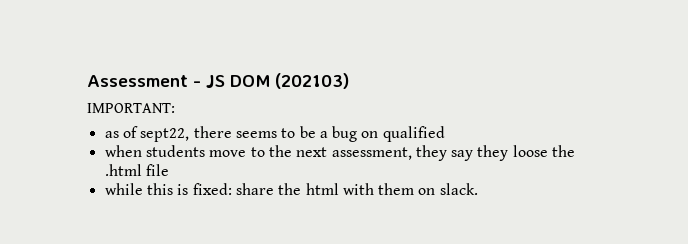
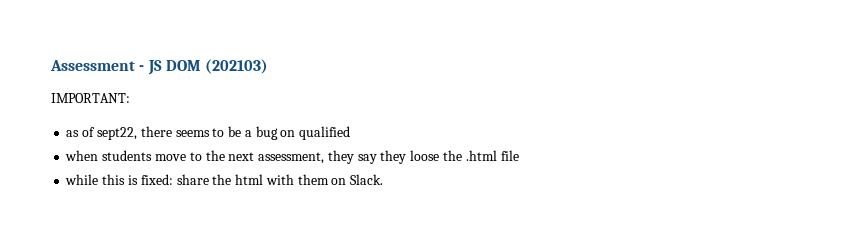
- while this is fixed: share the html with them on slack.
+ while this is fixed: share the html with them on Slack.

